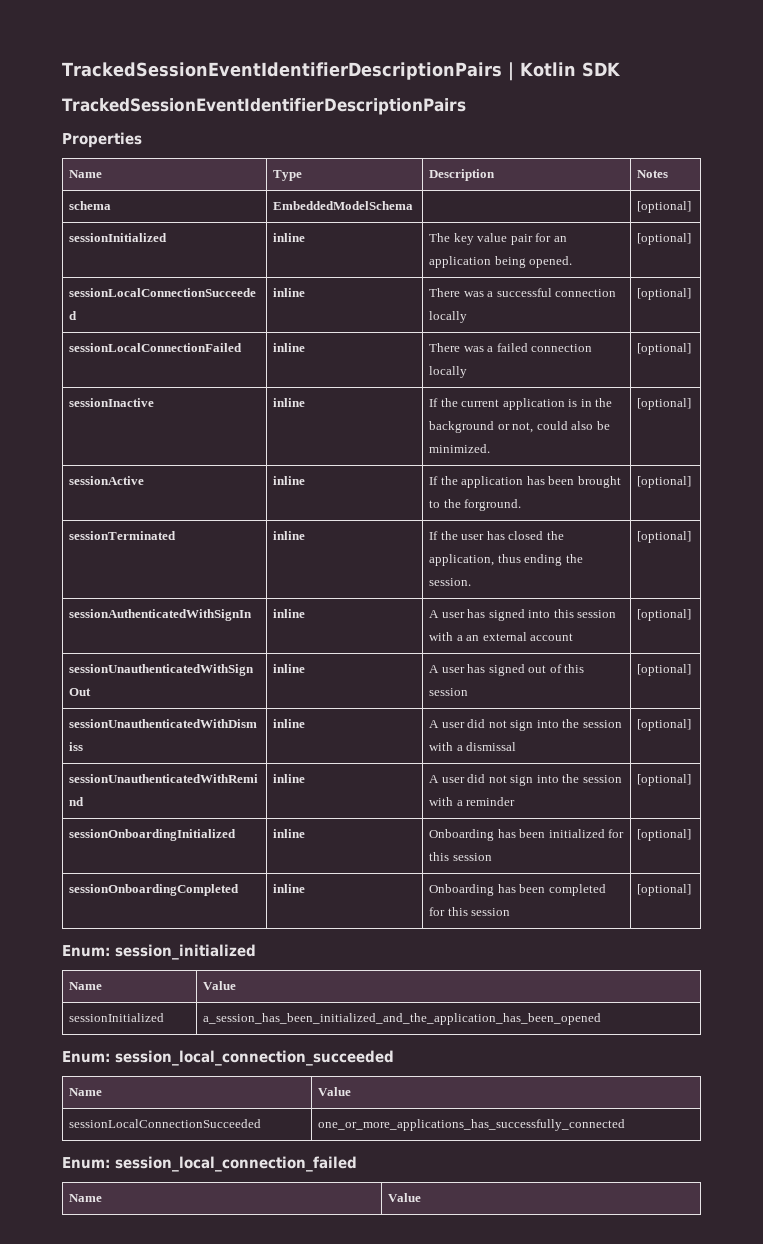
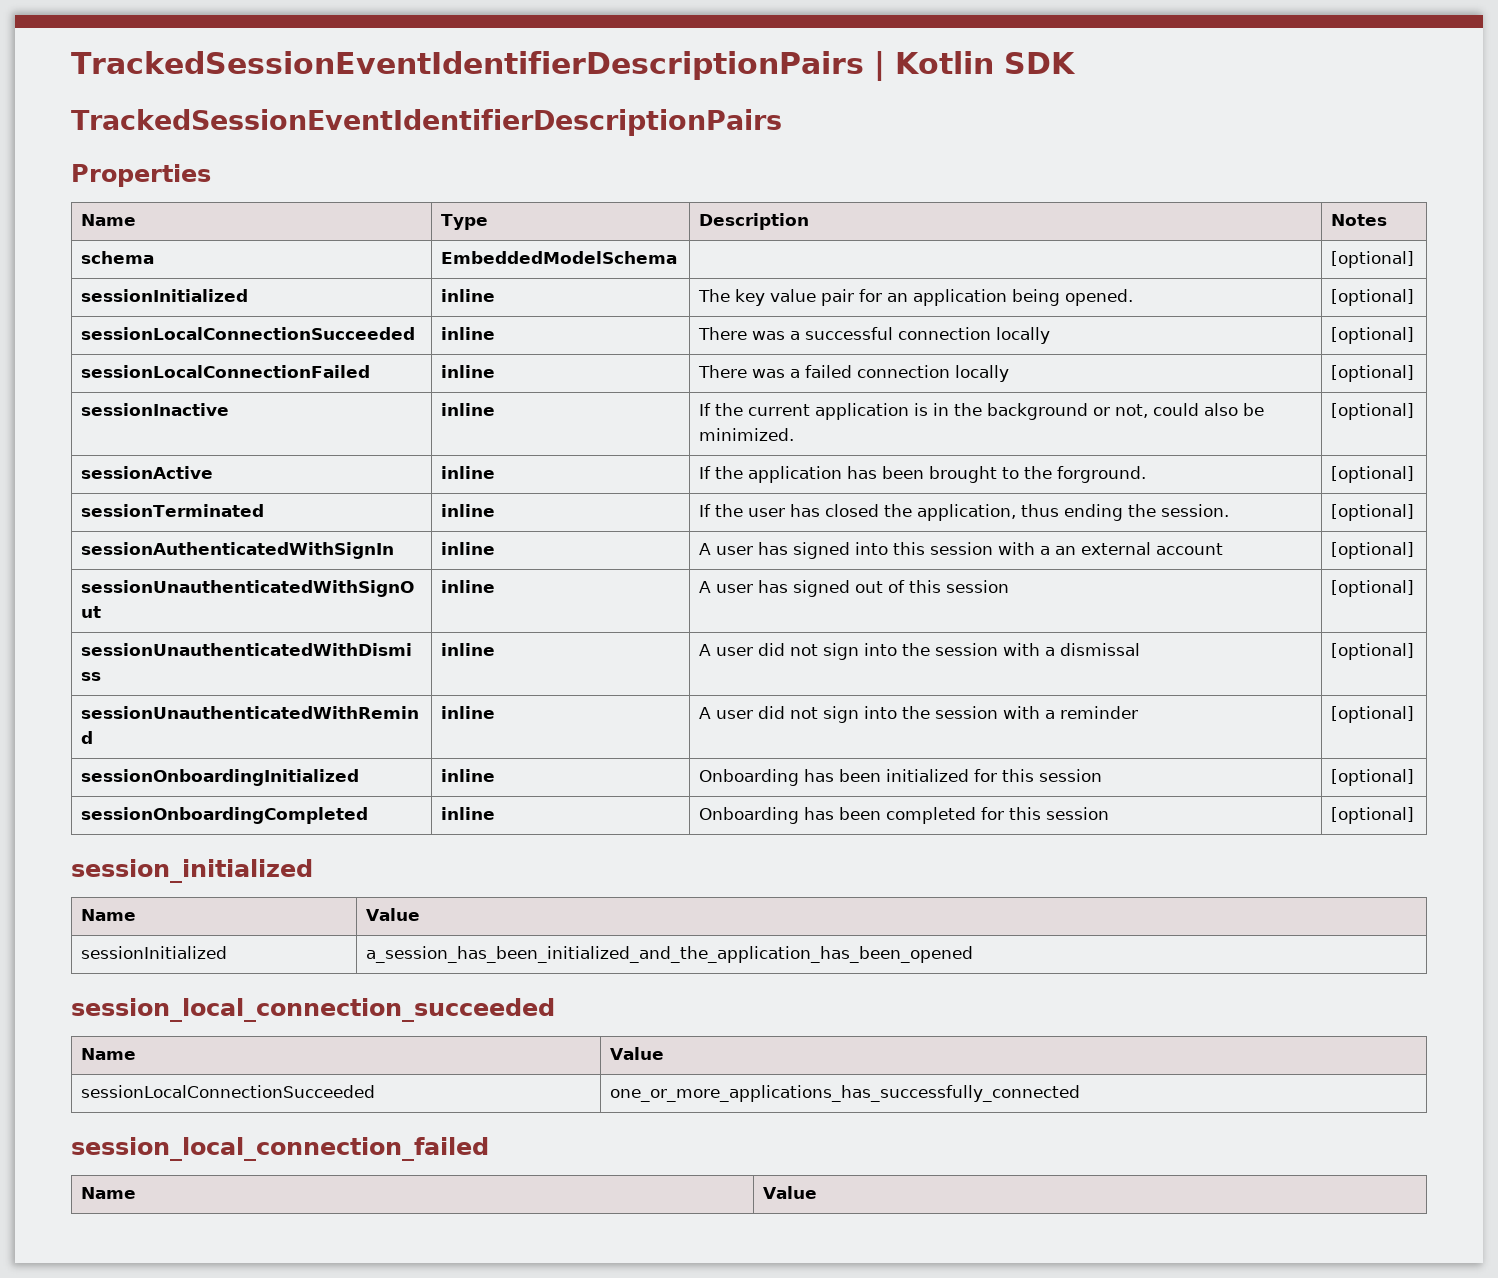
- Enum: session_initialized
+ session_initialized
- Enum: session_local_connection_succeeded
+ session_local_connection_succeeded
- Enum: session_local_connection_failed
+ session_local_connection_failed

